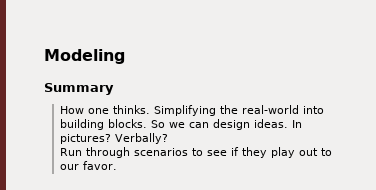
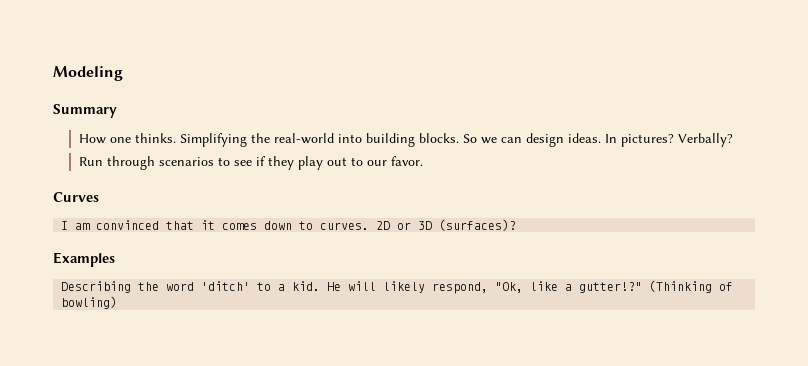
+ Curves
+ I am convinced that it comes down to curves. 2D or 3D (surfaces)?
+ Examples
+ Describing the word 'ditch' to a kid. He will likely respond, "Ok, like a gutter!?" (Thinking of bowling)

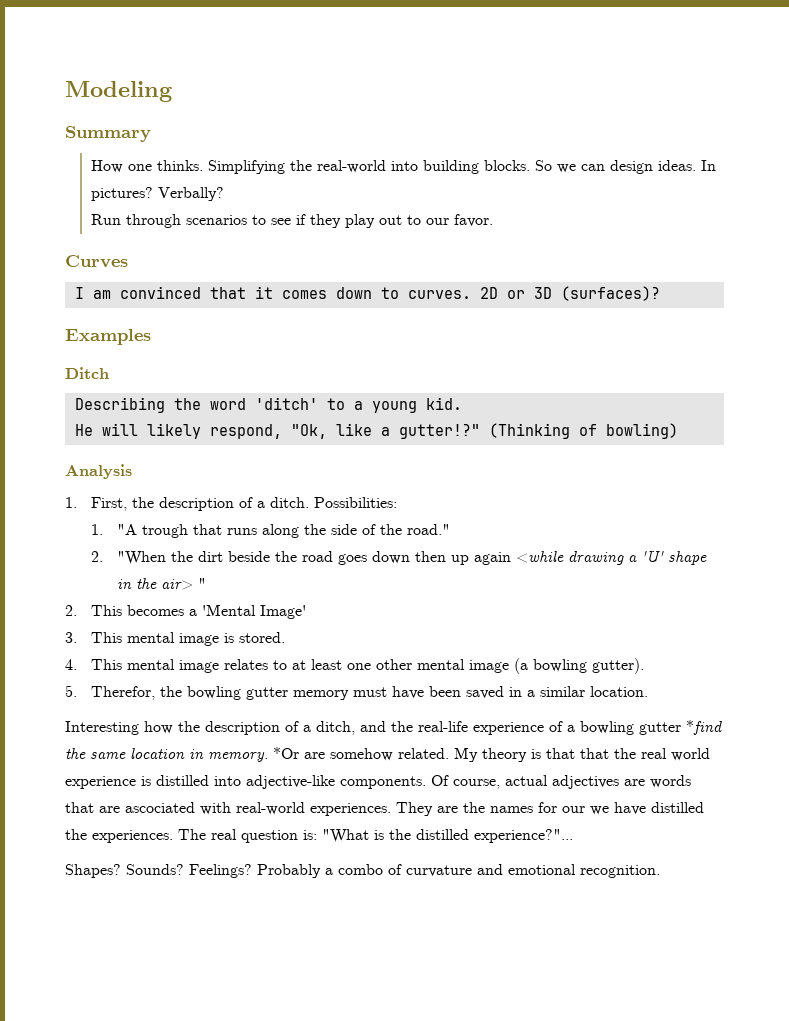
+ Ditch
- Describing the word 'ditch' to a kid. He will likely respond, "Ok, like a gutter!?"
+ Describing the word 'ditch' to a young kid.
+ He will likely respond, "Ok, like a gutter!?"
+ Analysis
+ 1. First, the description of a ditch. Possibilities:
+ 1. "A trough that runs along the side of the road."
+ 2. "When the dirt beside the road goes down then up again <while drawing a 'U' shape in the air> "
+ 2. This becomes a 'Mental Image'
+ 3. This mental image is stored.
+ 4. This mental image relates to at least one other mental image (a bowling gutter).
+ 5. Therefor, the bowling gutter memory must have been saved in a similar location.
+ Interesting how the description of a ditch, and the real-life experience of a bowling gutter *find the same location in memory. *Or are somehow related. My theory is that that the real world experience is distilled into adjective-like components. Of course, actual adjectives are words that are ascociated with real-world experiences. They are the names for our we have distilled the experiences. The real question is: "What is the distilled experience?"...
+ Shapes? Sounds? Feelings? Probably a combo of curvature and emotional recognition.

